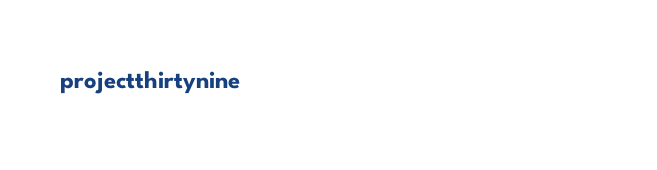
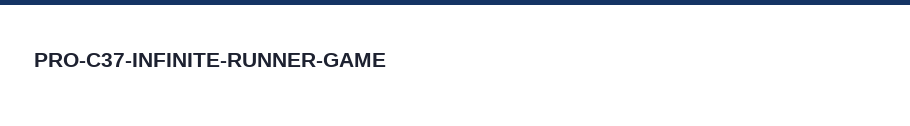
- projectthirtynine
+ PRO-C37-INFINITE-RUNNER-GAME

